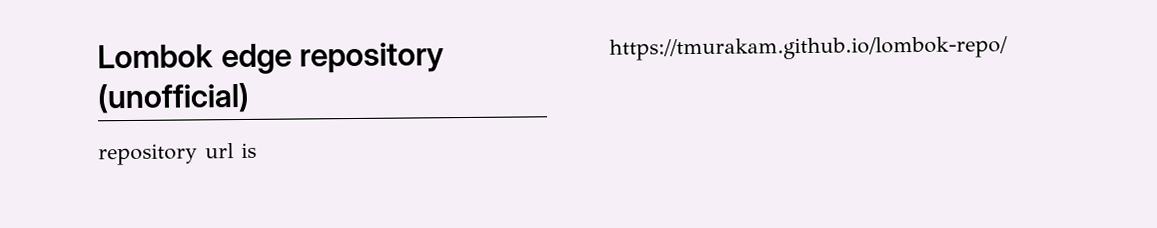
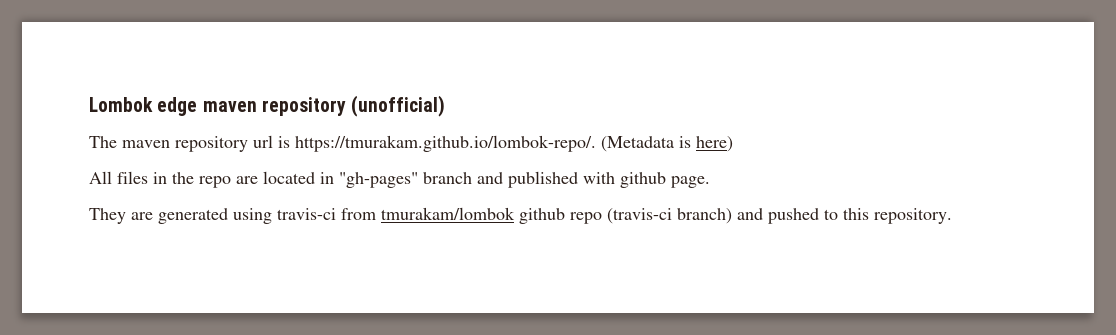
- Lombok edge repository (unofficial)
+ Lombok edge maven repository (unofficial)
- repository url is https://tmurakam.github.io/lombok-repo/
+ The maven repository url is https://tmurakam.github.io/lombok-repo/. (Metadata is here)
+ All files in the repo are located in "gh-pages" branch and published with github page.
+ They are generated using travis-ci from tmurakam/lombok github repo (travis-ci branch) and pushed to this repository.

